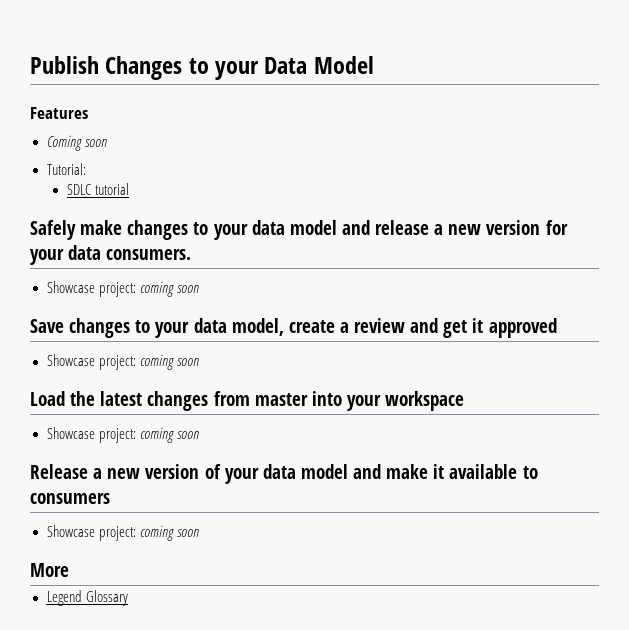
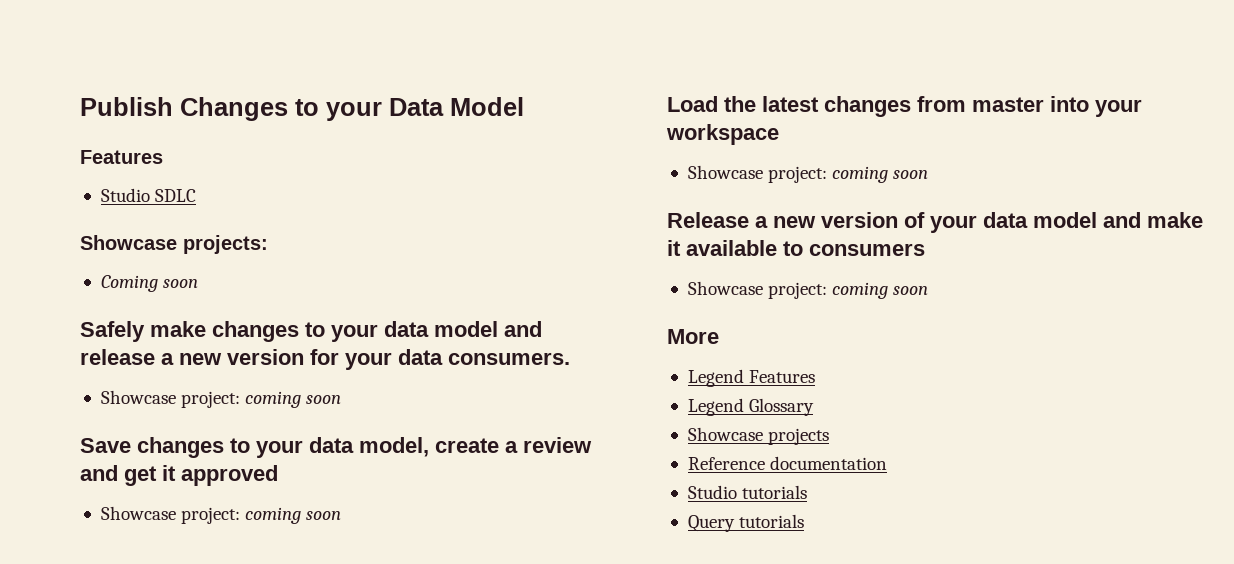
+ Studio SDLC
+ Showcase projects:
- Tutorial:
- SDLC tutorial
+ Legend Features
+ Showcase projects
+ Reference documentation
+ Studio tutorials
+ Query tutorials

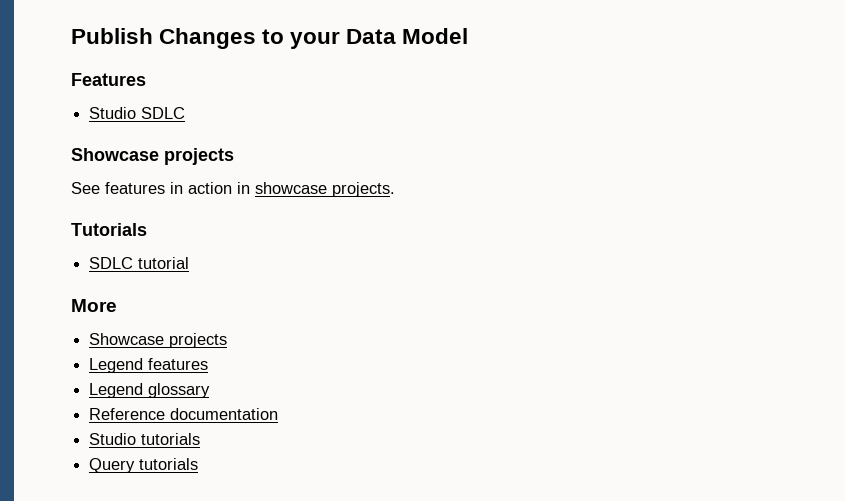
  Studio SDLC
- Showcase projects:
- Coming soon
- Safely make changes to your data model and release a new version for your data consumers.
- Showcase project: coming soon
- Save changes to your data model, create a review and get it approved
- Showcase project: coming soon
- Load the latest changes from master into your workspace
- Showcase project: coming soon
- Release a new version of your data model and make it available to consumers
- Showcase project: coming soon
+ Showcase projects
+ See features in action in showcase projects.
+ Tutorials
+ SDLC tutorial
  More
- Legend Features
- Legend Glossary
  Showcase projects
+ Legend features
+ Legend glossary

